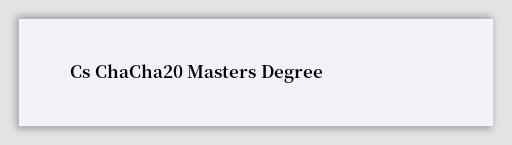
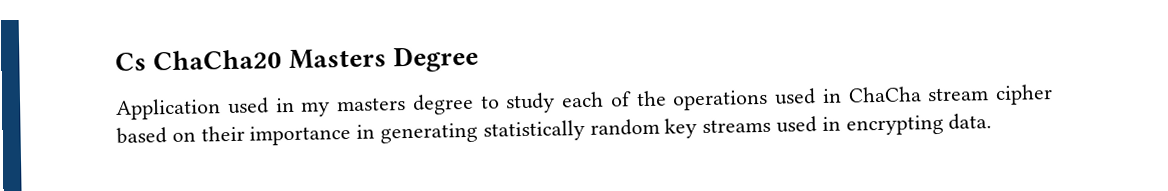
+ Application used in my masters degree to study each of the operations used in ChaCha stream cipher based on their importance in generating statistically random key streams used in encrypting data.

